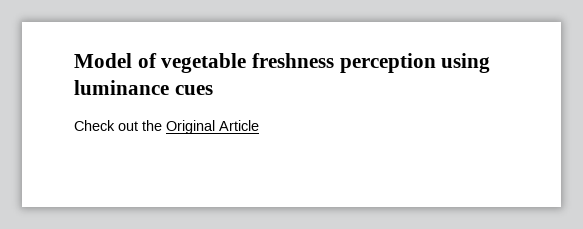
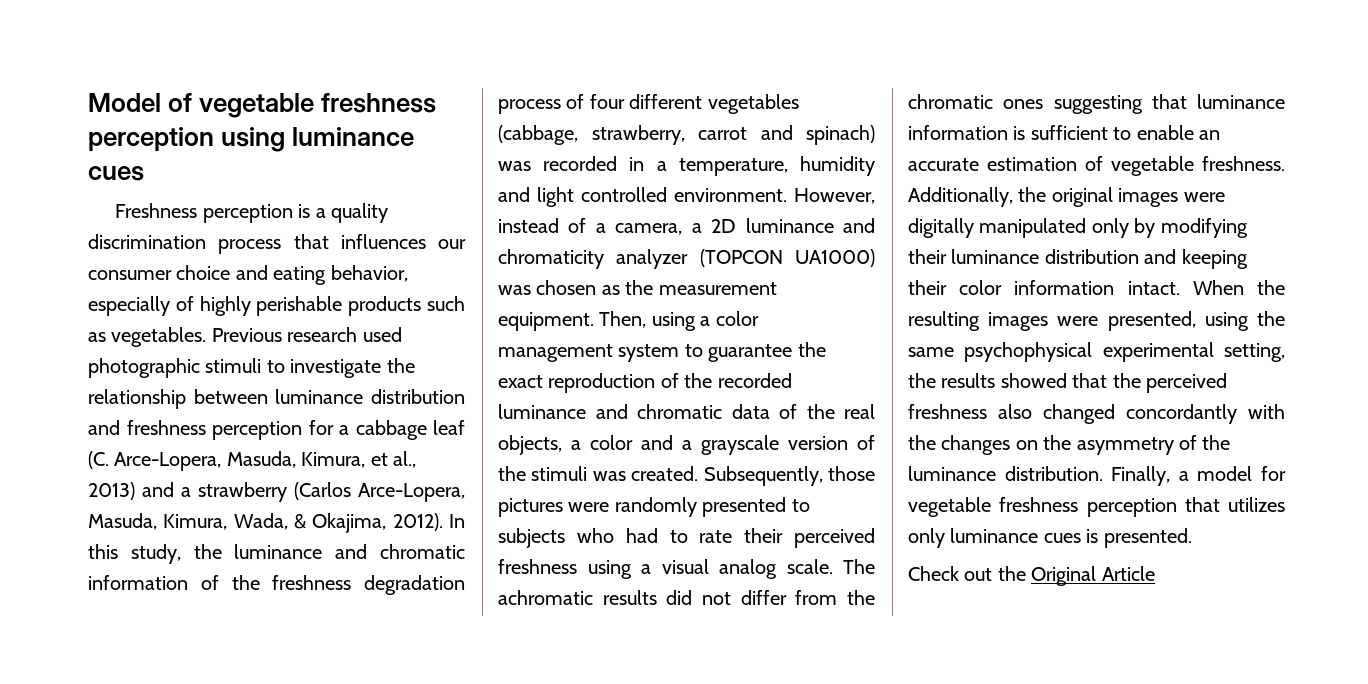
+ Freshness perception is a quality discrimination process that influences our consumer choice and eating behavior, especially of highly perishable products such as vegetables. Previous research used photographic stimuli to investigate the relationship between luminance distribution and freshness perception for a cabbage leaf (C. Arce-Lopera, Masuda, Kimura, et al., 2013) and a strawberry (Carlos Arce-Lopera, Masuda, Kimura, Wada, & Okajima, 2012). In this study, the luminance and chromatic information of the freshness degradation process of four different vegetables (cabbage, strawberry, carrot and spinach) was recorded in a temperature, humidity and light controlled environment. However, instead of a camera, a 2D luminance and chromaticity analyzer (TOPCON UA1000) was chosen as the measurement equipment. Then, using a color management system to guarantee the exact reproduction of the recorded luminance and chromatic data of the real objects, a color and a grayscale version of the stimuli was created. Subsequently, those pictures were randomly presented to subjects who had to rate their perceived freshness using a visual analog scale. The achromatic results did not differ from the chromatic ones suggesting that luminance information is sufficient to enable an accurate estimation of vegetable freshness. Additionally, the original images were digitally manipulated only by modifying their luminance distribution and keeping their color information intact. When the resulting images were presented, using the same psychophysical experimental setting, the results showed that the perceived freshness also changed concordantly with the changes on the asymmetry of the luminance distribution. Finally, a model for vegetable freshness perception that utilizes only luminance cues is presented.

